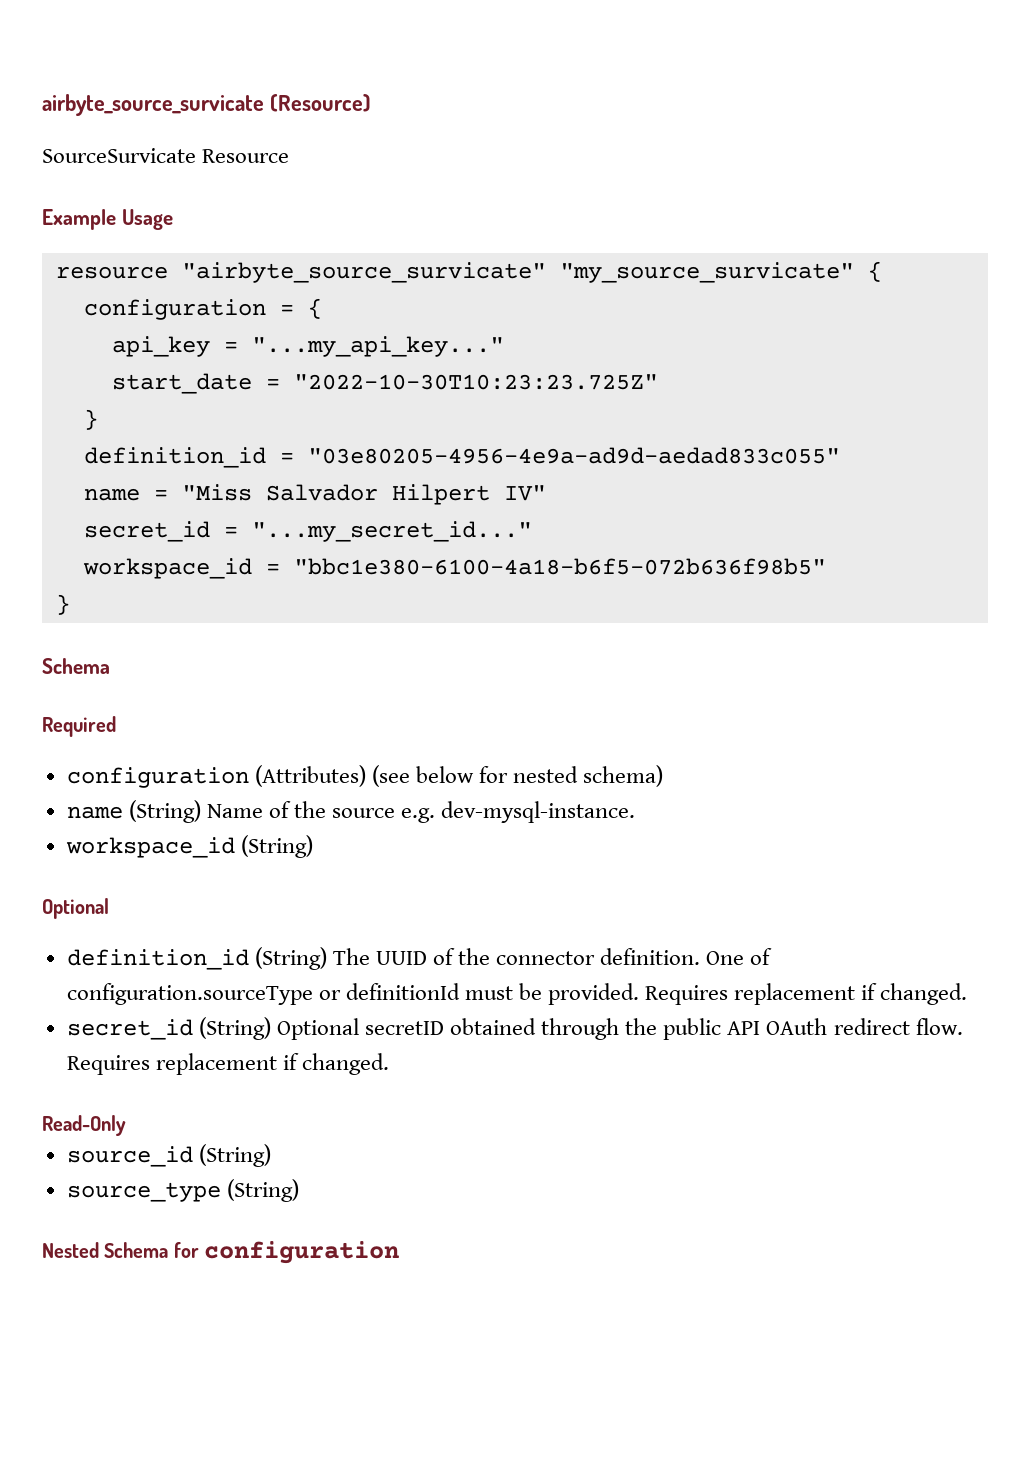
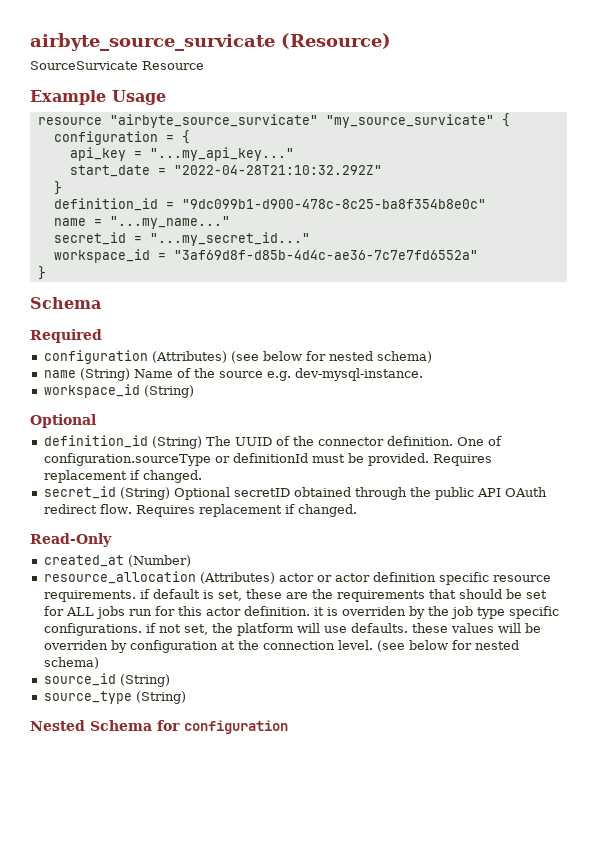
- start_date = "2022-10-30T10:23:23.725Z"
+ start_date = "2022-04-28T21:10:32.292Z"
- definition_id = "03e80205-4956-4e9a-ad9d-aedad833c055"
+ definition_id = "9dc099b1-d900-478c-8c25-ba8f354b8e0c"
- name = "Miss Salvador Hilpert IV"
+ name = "...my_name..."
- workspace_id = "bbc1e380-6100-4a18-b6f5-072b636f98b5"
+ workspace_id = "3af69d8f-d85b-4d4c-ae36-7c7e7fd6552a"
+ created_at (Number)
+ resource_allocation (Attributes) actor or actor definition specific resource requirements. if default is set, these are the requirements that should be set for ALL jobs run for this actor definition. it is overriden by the job type specific configurations. if not set, the platform will use defaults. these values will be overriden by configuration at the connection level. (see below for nested schema)

